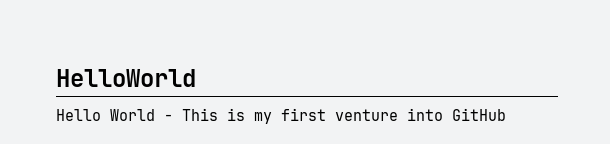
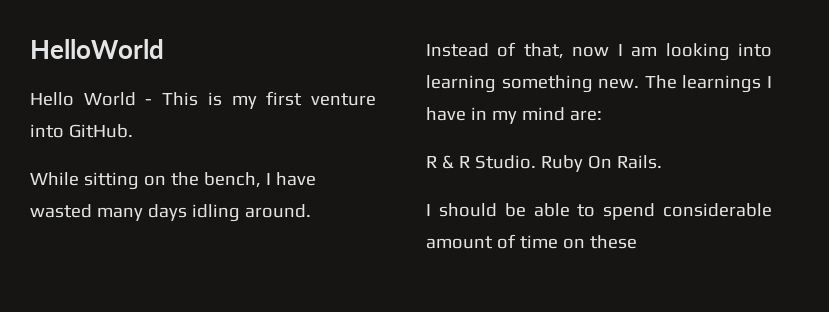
- Hello World - This is my first venture into GitHub
+ Hello World - This is my first venture into GitHub.
+ While sitting on the bench, I have wasted many days idling around. Instead of that, now I am looking into learning something new. The learnings I have in my mind are:
+ R & R Studio. Ruby On Rails.
+ I should be able to spend considerable amount of time on these

